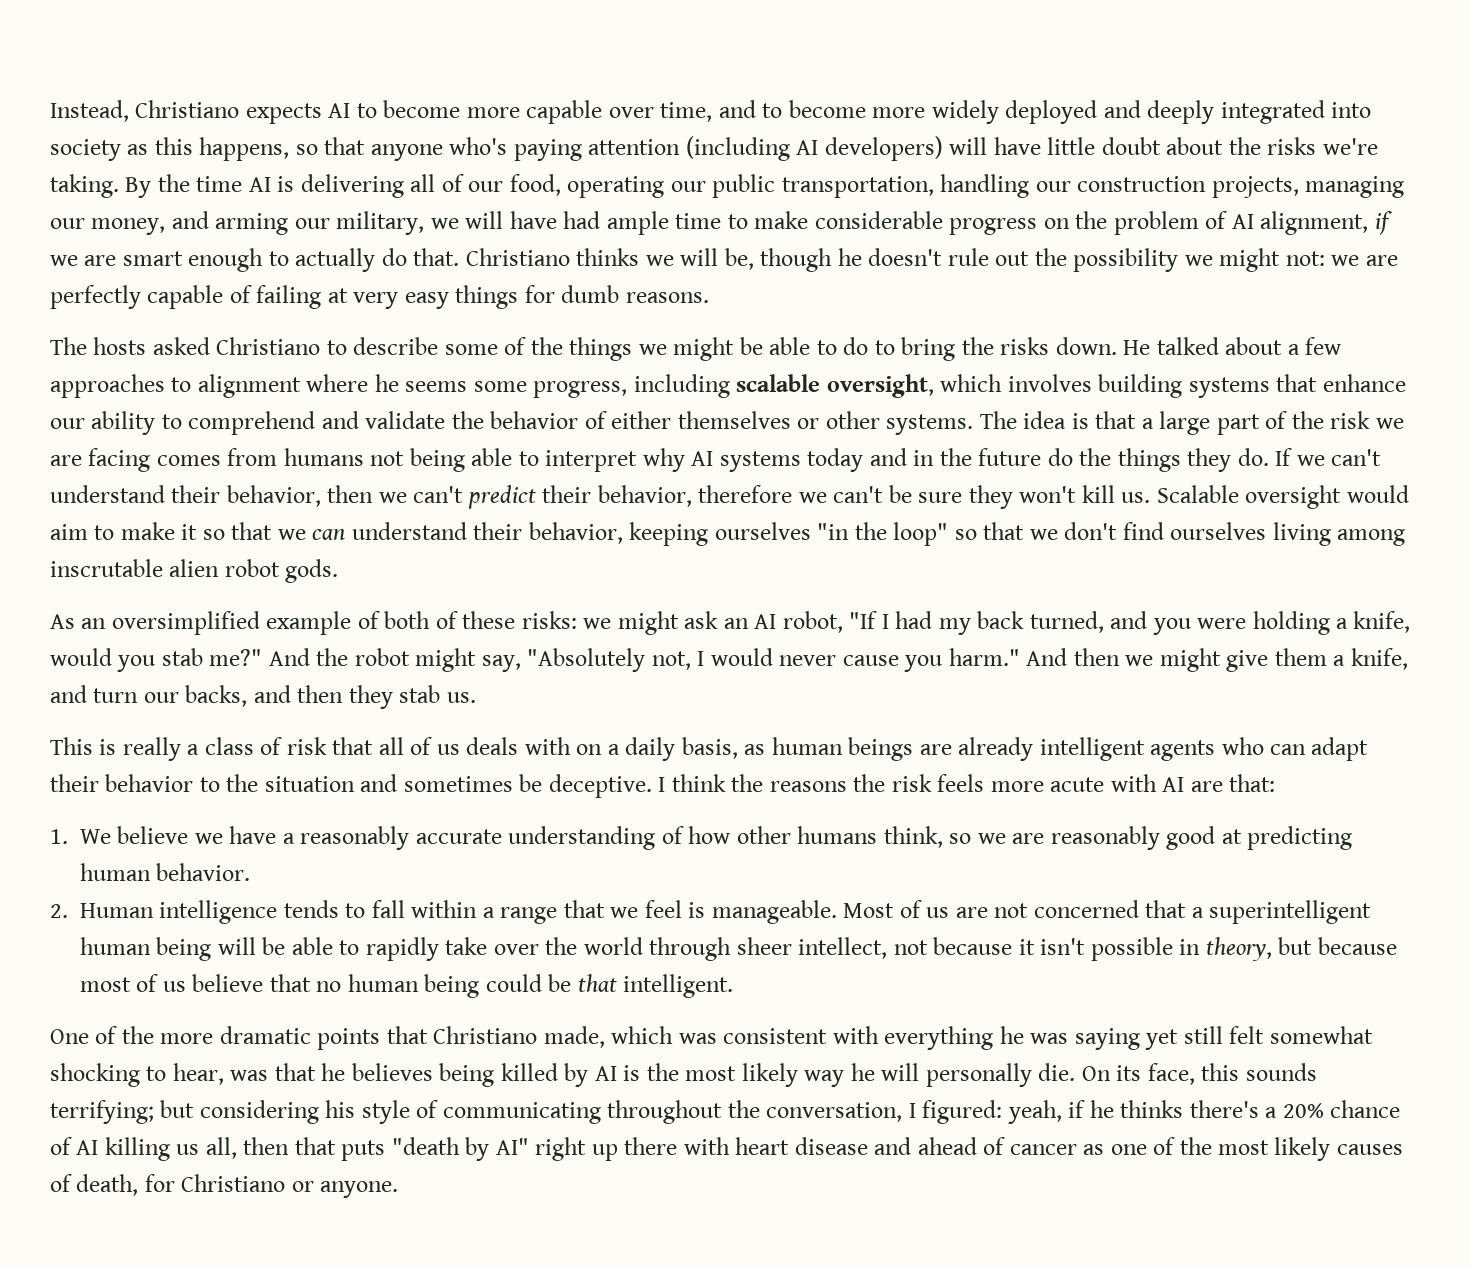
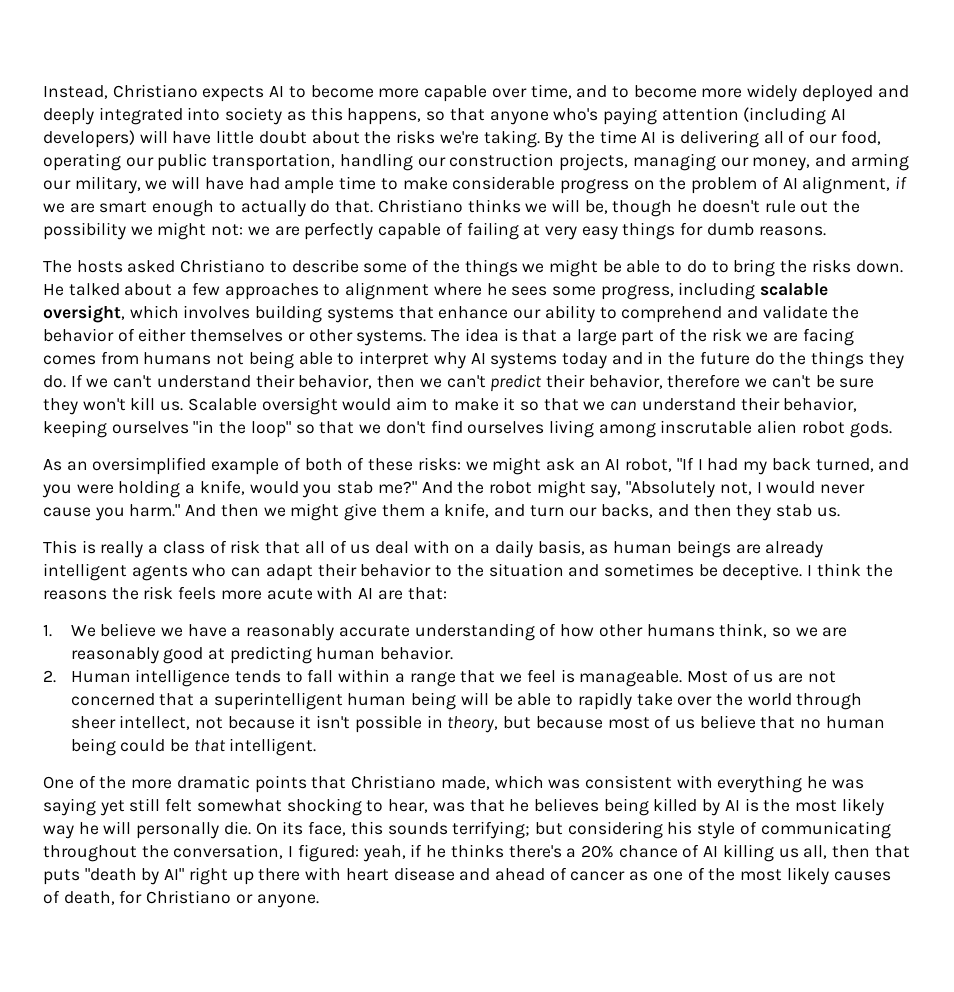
- He talked about a few approaches to alignment where he seems some progress, including scalable oversight, which involves building systems that enhance our ability to comprehend and validate the behavior of either themselves or other systems.
+ He talked about a few approaches to alignment where he sees some progress, including scalable oversight, which involves building systems that enhance our ability to comprehend and validate the behavior of either themselves or other systems.
- This is really a class of risk that all of us deals with on a daily basis, as human beings are already intelligent agents who can adapt their behavior to the situation and sometimes be deceptive.
+ This is really a class of risk that all of us deal with on a daily basis, as human beings are already intelligent agents who can adapt their behavior to the situation and sometimes be deceptive.

